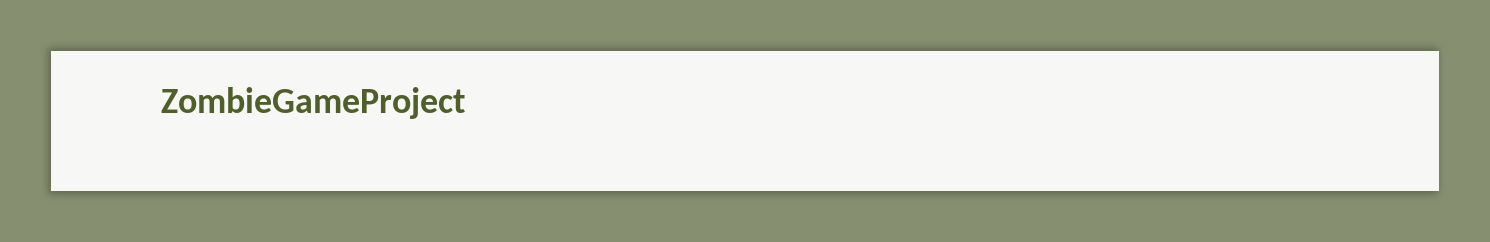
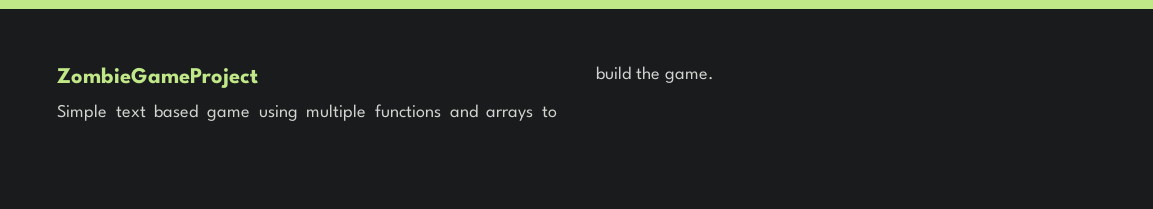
+ Simple text based game using multiple functions and arrays to build the game.

